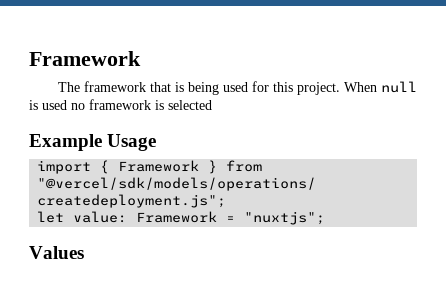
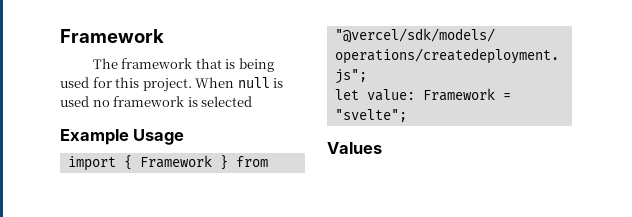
- let value: Framework = "nuxtjs";
+ let value: Framework = "svelte";

